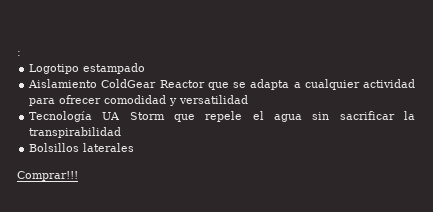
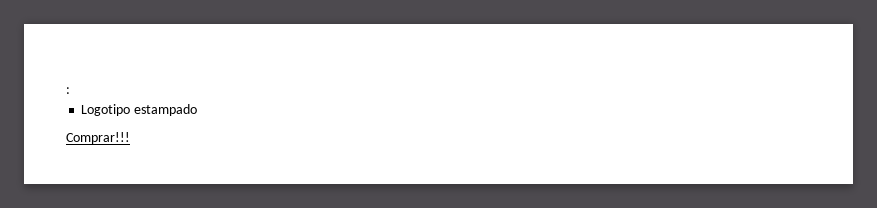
- Aislamiento ColdGear Reactor que se adapta a cualquier actividad para ofrecer comodidad y versatilidad
- Tecnología UA Storm que repele el agua sin sacrificar la transpirabilidad
- Bolsillos laterales

